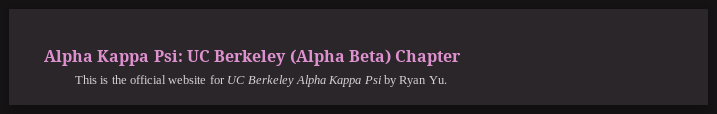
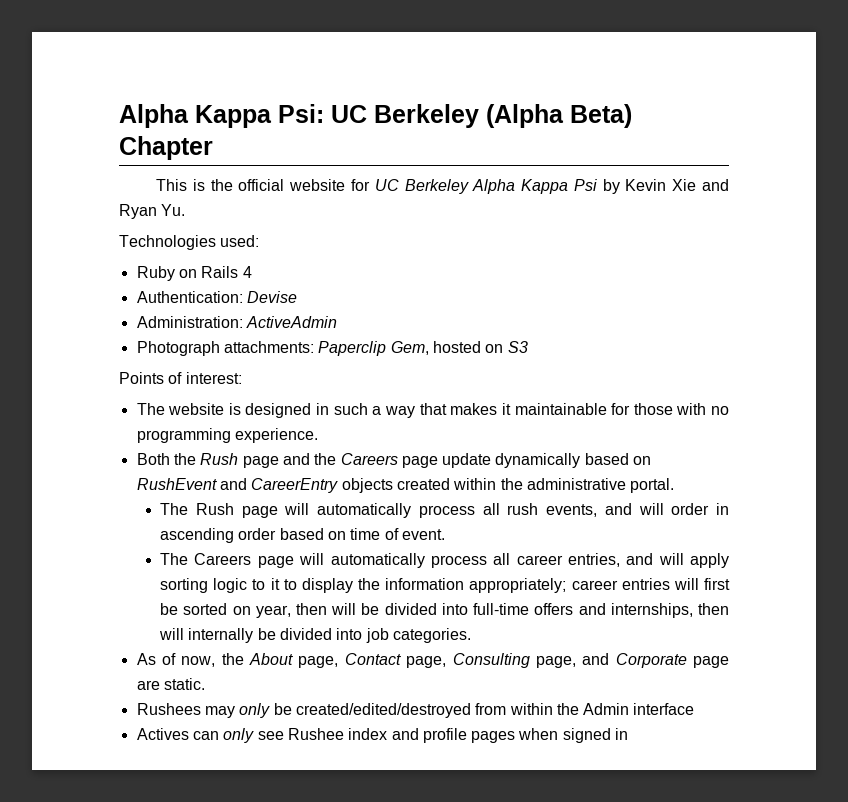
- This is the official website for UC Berkeley Alpha Kappa Psi by Ryan Yu.
+ This is the official website for UC Berkeley Alpha Kappa Psi by Kevin Xie and Ryan Yu.
+ Technologies used:
+ Ruby on Rails 4
+ Authentication: Devise
+ Administration: ActiveAdmin
+ Photograph attachments: Paperclip Gem, hosted on S3
+ Points of interest:
+ The website is designed in such a way that makes it maintainable for those with no programming experience.
+ Both the Rush page and the Careers page update dynamically based on RushEvent and CareerEntry objects created within the administrative portal.
+ The Rush page will automatically process all rush events, and will order in ascending order based on time of event.
+ The Careers page will automatically process all career entries, and will apply sorting logic to it to display the information appropriately; career entries will first be sorted on year, then will be divided into full-time offers and internships, then will internally be divided into job categories.
+ As of now, the About page, Contact page, Consulting page, and Corporate page are static.
+ Rushees may only be created/edited/destroyed from within the Admin interface
+ Actives can only see Rushee index and profile pages when signed in

